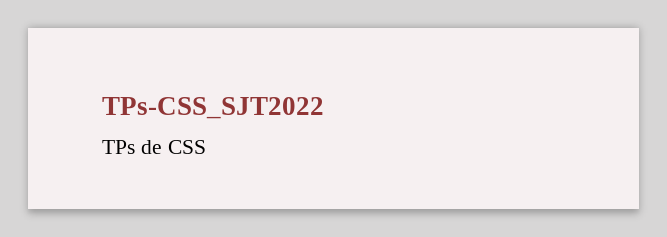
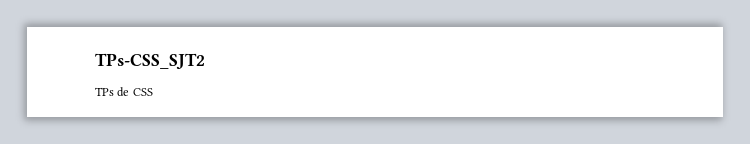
- TPs-CSS_SJT2022
+ TPs-CSS_SJT2

